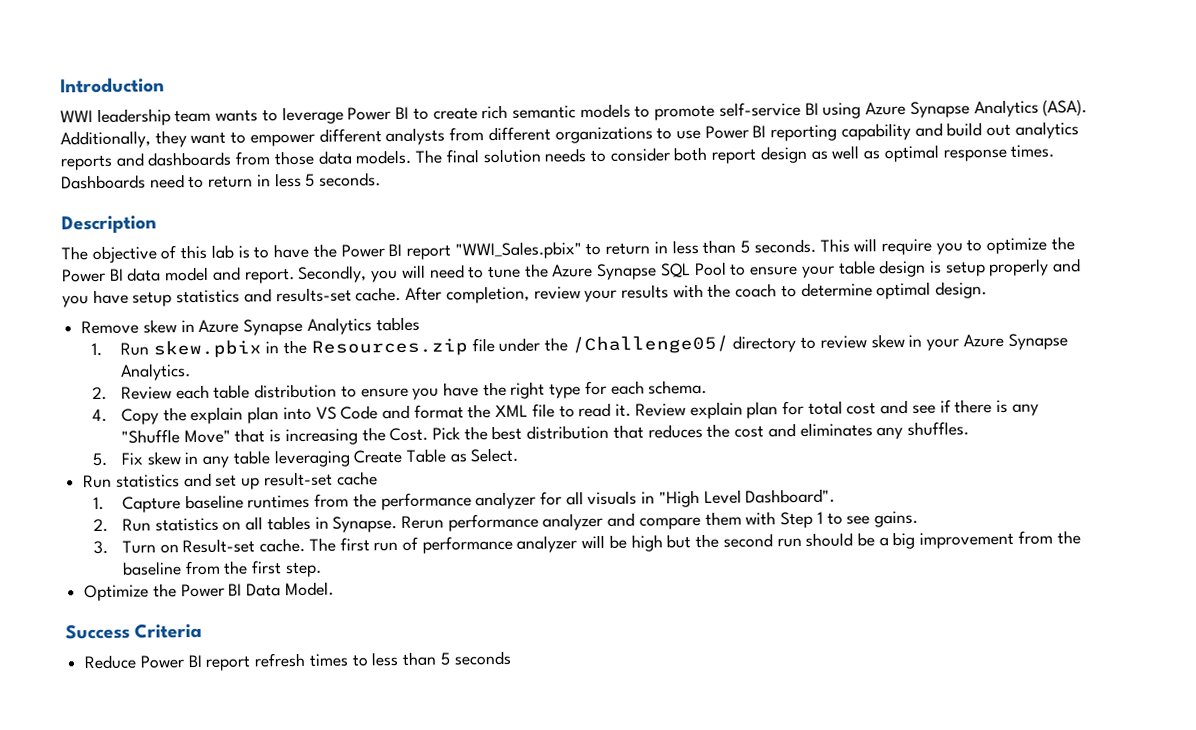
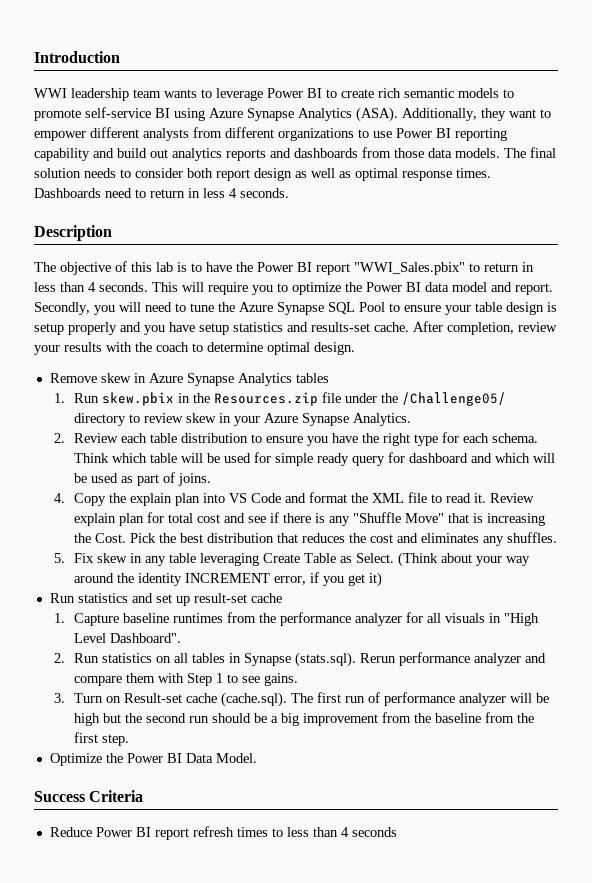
- Dashboards need to return in less 5 seconds.
+ Dashboards need to return in less 4 seconds.
- The objective of this lab is to have the Power BI report "WWI_Sales.pbix" to return in less than 5 seconds.
+ The objective of this lab is to have the Power BI report "WWI_Sales.pbix" to return in less than 4 seconds.
+ Think which table will be used for simple ready query for dashboard and which will be used as part of joins.
+ (Think about your way around the identity INCREMENT error, if you get it)
- 2. Run statistics on all tables in Synapse. Rerun performance analyzer and compare them with Step 1 to see gains.
+ 2. Run statistics on all tables in Synapse (stats.sql). Rerun performance analyzer and compare them with Step 1 to see gains.
- 3. Turn on Result-set cache. The first run of performance analyzer will be high but the second run should be a big improvement from the baseline from the first step.
+ 3. Turn on Result-set cache (cache.sql). The first run of performance analyzer will be high but the second run should be a big improvement from the baseline from the first step.
- Reduce Power BI report refresh times to less than 5 seconds
+ Reduce Power BI report refresh times to less than 4 seconds

